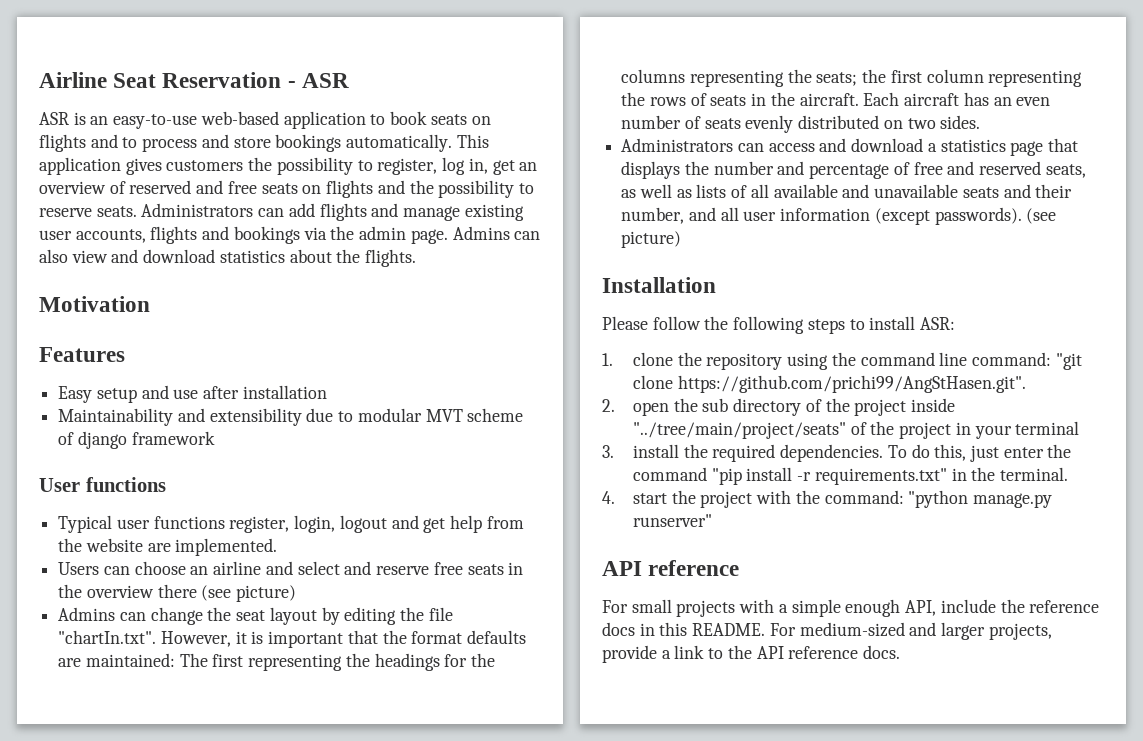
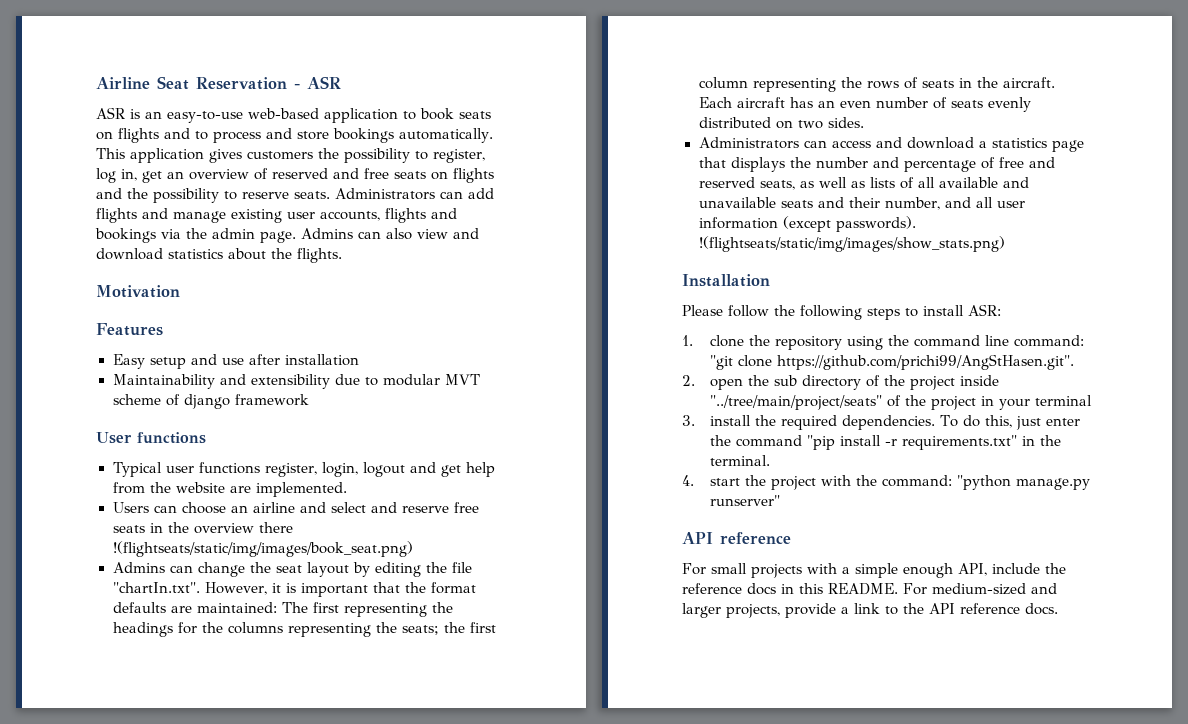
- Users can choose an airline and select and reserve free seats in the overview there (see picture)
+ Users can choose an airline and select and reserve free seats in the overview there !(flightseats/static/img/images/book_seat.png)
- Administrators can access and download a statistics page that displays the number and percentage of free and reserved seats, as well as lists of all available and unavailable seats and their number, and all user information (except passwords). (see picture)
+ Administrators can access and download a statistics page that displays the number and percentage of free and reserved seats, as well as lists of all available and unavailable seats and their number, and all user information (except passwords). !(flightseats/static/img/images/show_stats.png)

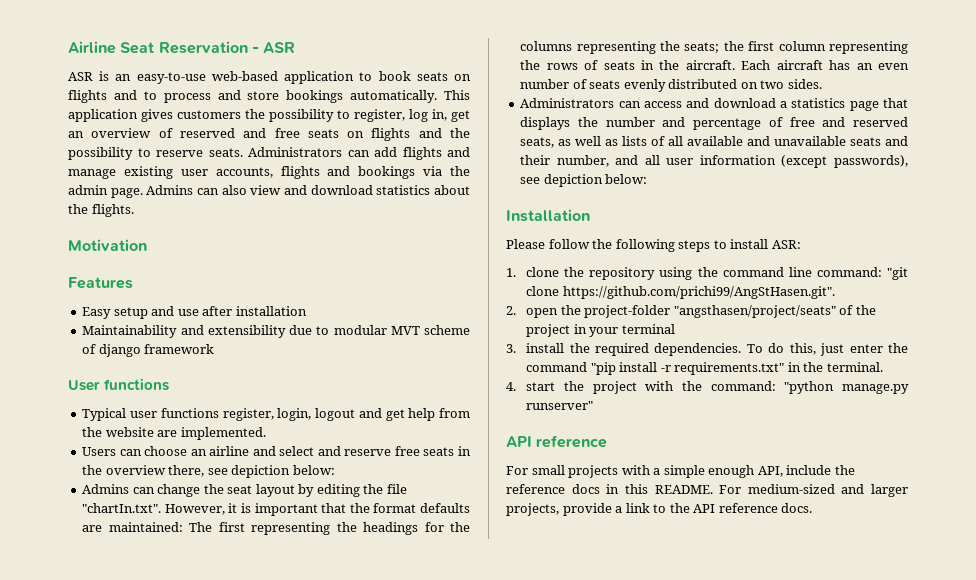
- Users can choose an airline and select and reserve free seats in the overview there !(flightseats/static/img/images/book_seat.png)
+ Users can choose an airline and select and reserve free seats in the overview there, see depiction below:
- Administrators can access and download a statistics page that displays the number and percentage of free and reserved seats, as well as lists of all available and unavailable seats and their number, and all user information (except passwords). !(flightseats/static/img/images/show_stats.png)
+ Administrators can access and download a statistics page that displays the number and percentage of free and reserved seats, as well as lists of all available and unavailable seats and their number, and all user information (except passwords), see depiction below:
- 2. open the sub directory of the project inside "../tree/main/project/seats" of the project in your terminal
+ 2. open the project-folder "angsthasen/project/seats" of the project in your terminal

